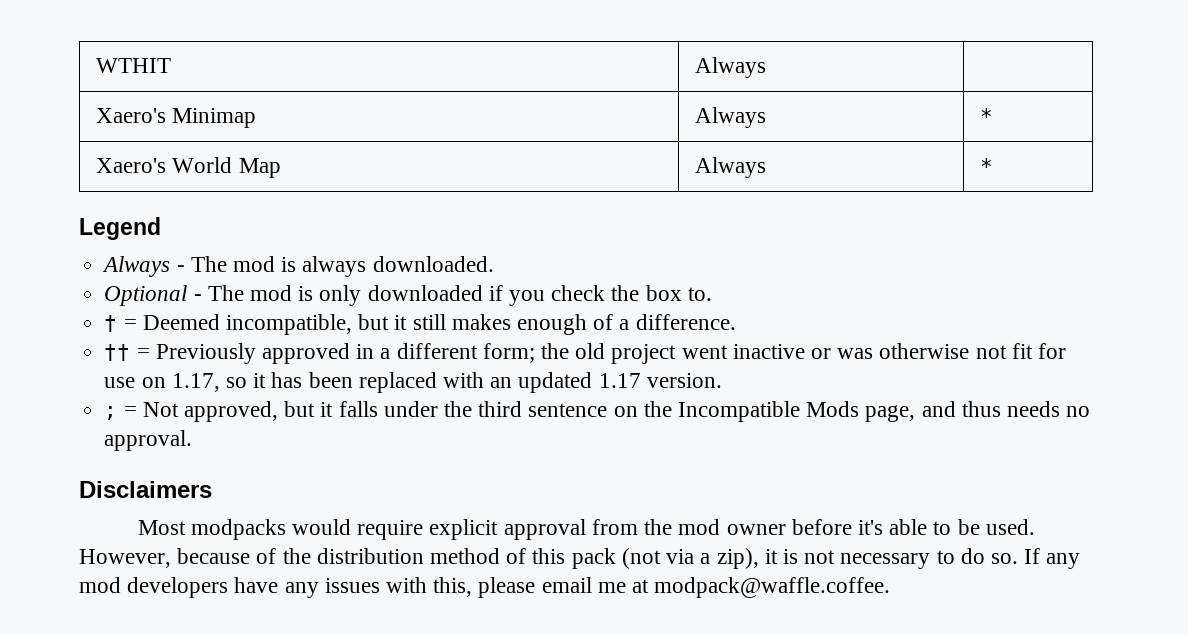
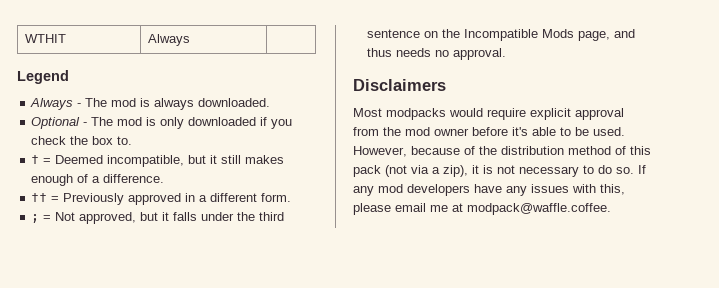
- Xaero's Minimap | Always | *
- Xaero's World Map | Always | *
- †† = Previously approved in a different form; the old project went inactive or was otherwise not fit for use on 1.17, so it has been replaced with an updated 1.17 version.
+ †† = Previously approved in a different form.

